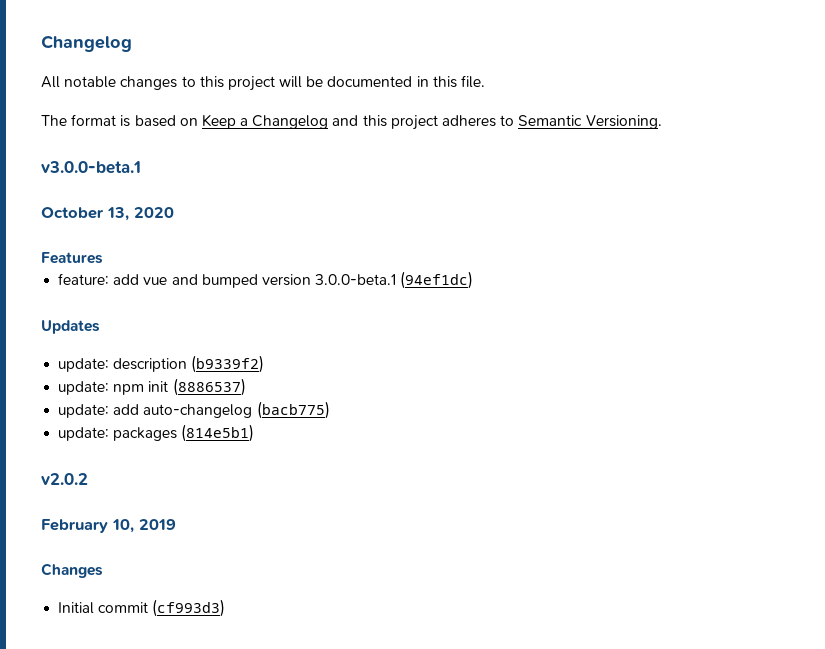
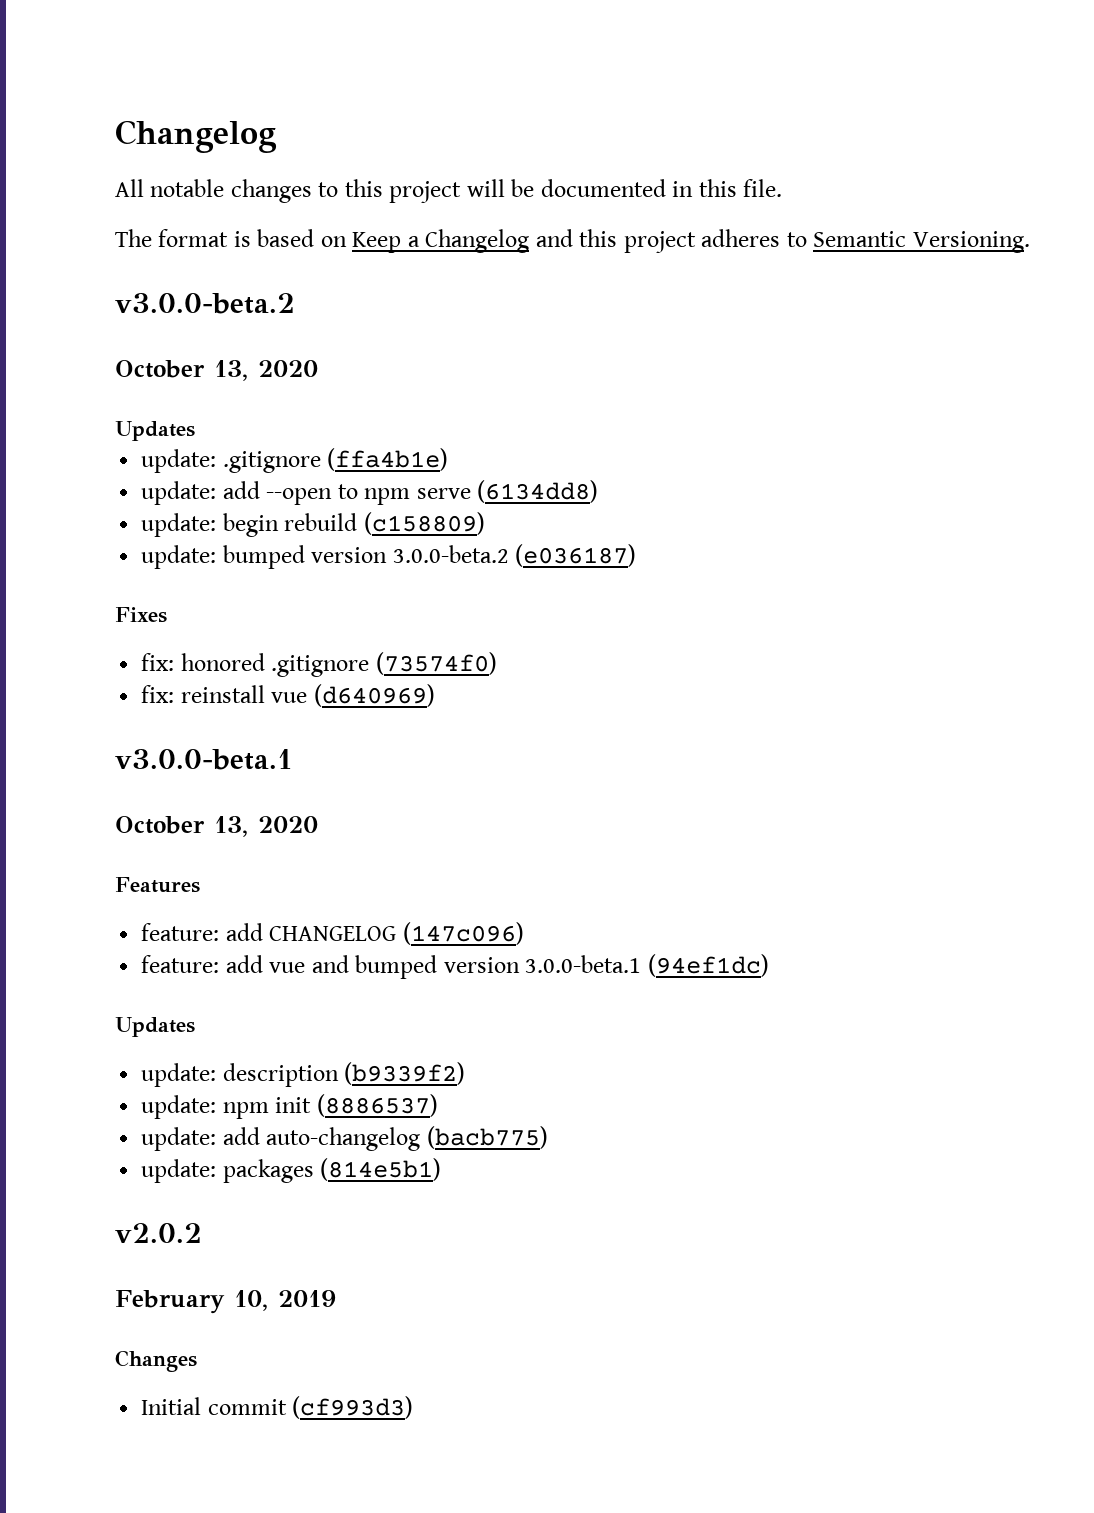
+ v3.0.0-beta.2
+ October 13, 2020
+ Updates
+ update: .gitignore (ffa4b1e)
+ update: add --open to npm serve (6134dd8)
+ update: begin rebuild (c158809)
+ update: bumped version 3.0.0-beta.2 (e036187)
+ Fixes
+ fix: honored .gitignore (73574f0)
+ fix: reinstall vue (d640969)
+ feature: add CHANGELOG (147c096)

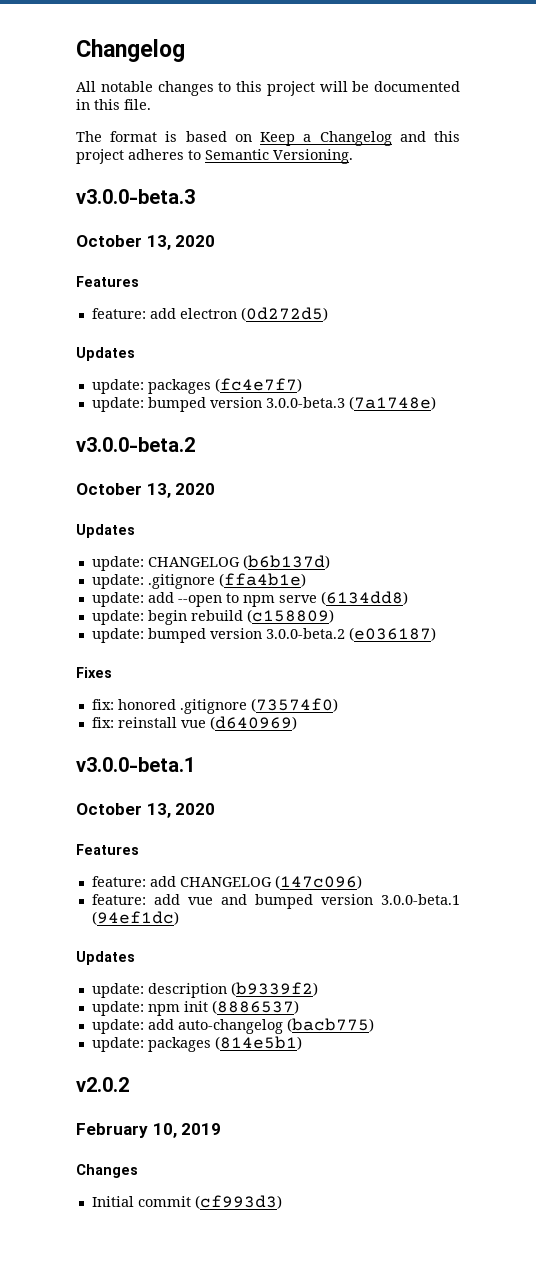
+ v3.0.0-beta.3
+ October 13, 2020
+ Features
+ feature: add electron (0d272d5)
+ Updates
+ update: packages (fc4e7f7)
+ update: bumped version 3.0.0-beta.3 (7a1748e)
+ update: CHANGELOG (b6b137d)

